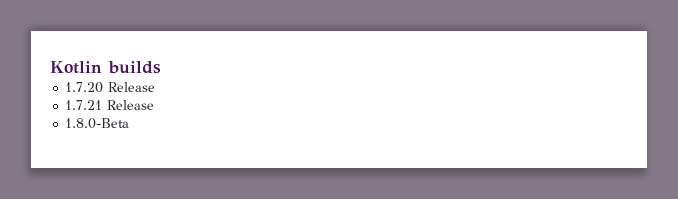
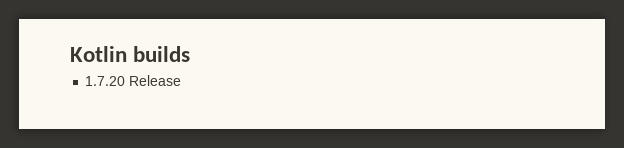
- 1.7.21 Release
- 1.8.0-Beta

